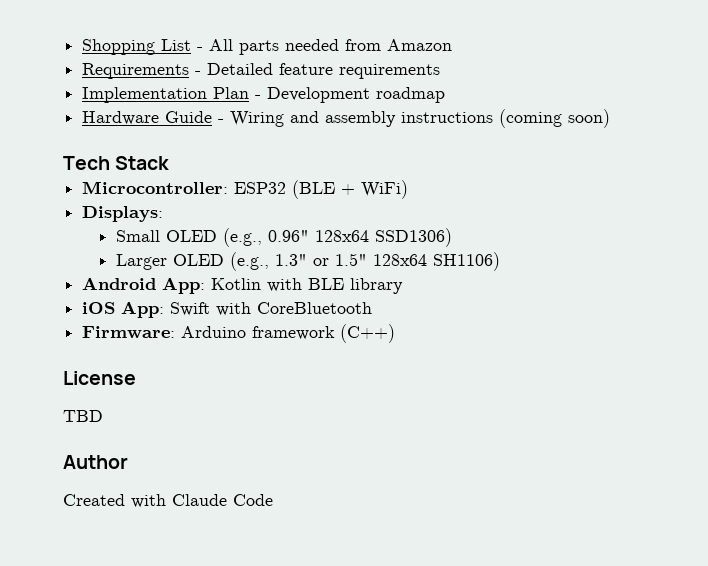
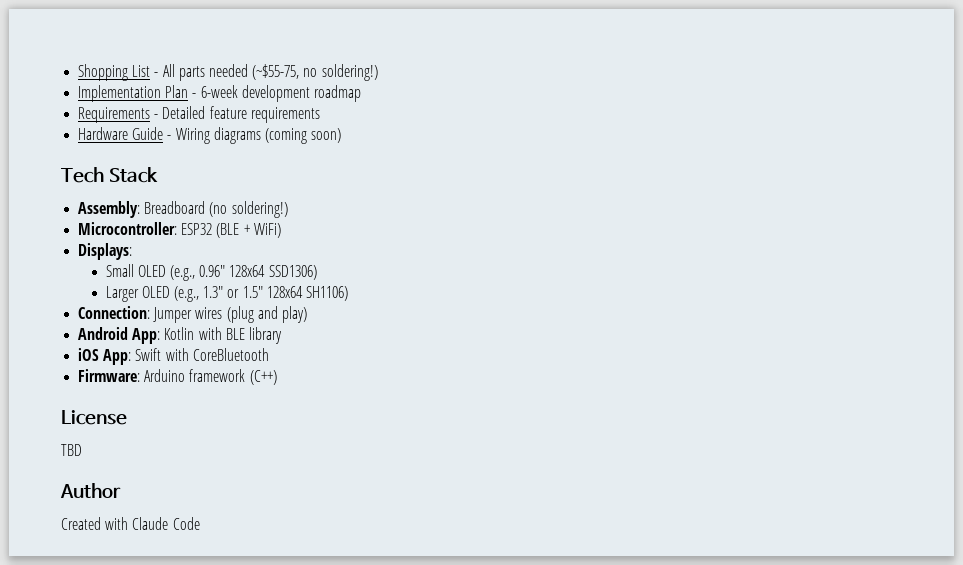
- Shopping List - All parts needed from Amazon
+ Shopping List - All parts needed (~$55-75, no soldering!)
+ Implementation Plan - 6-week development roadmap
- Implementation Plan - Development roadmap
- Hardware Guide - Wiring and assembly instructions (coming soon)
+ Hardware Guide - Wiring diagrams (coming soon)
+ Assembly: Breadboard (no soldering!)
+ Connection: Jumper wires (plug and play)

